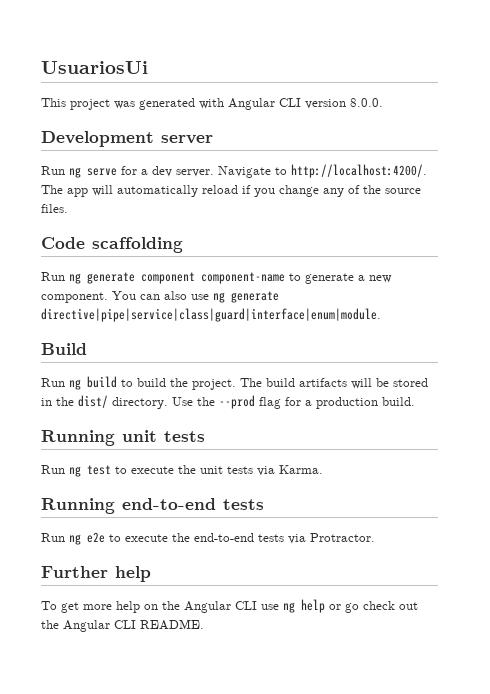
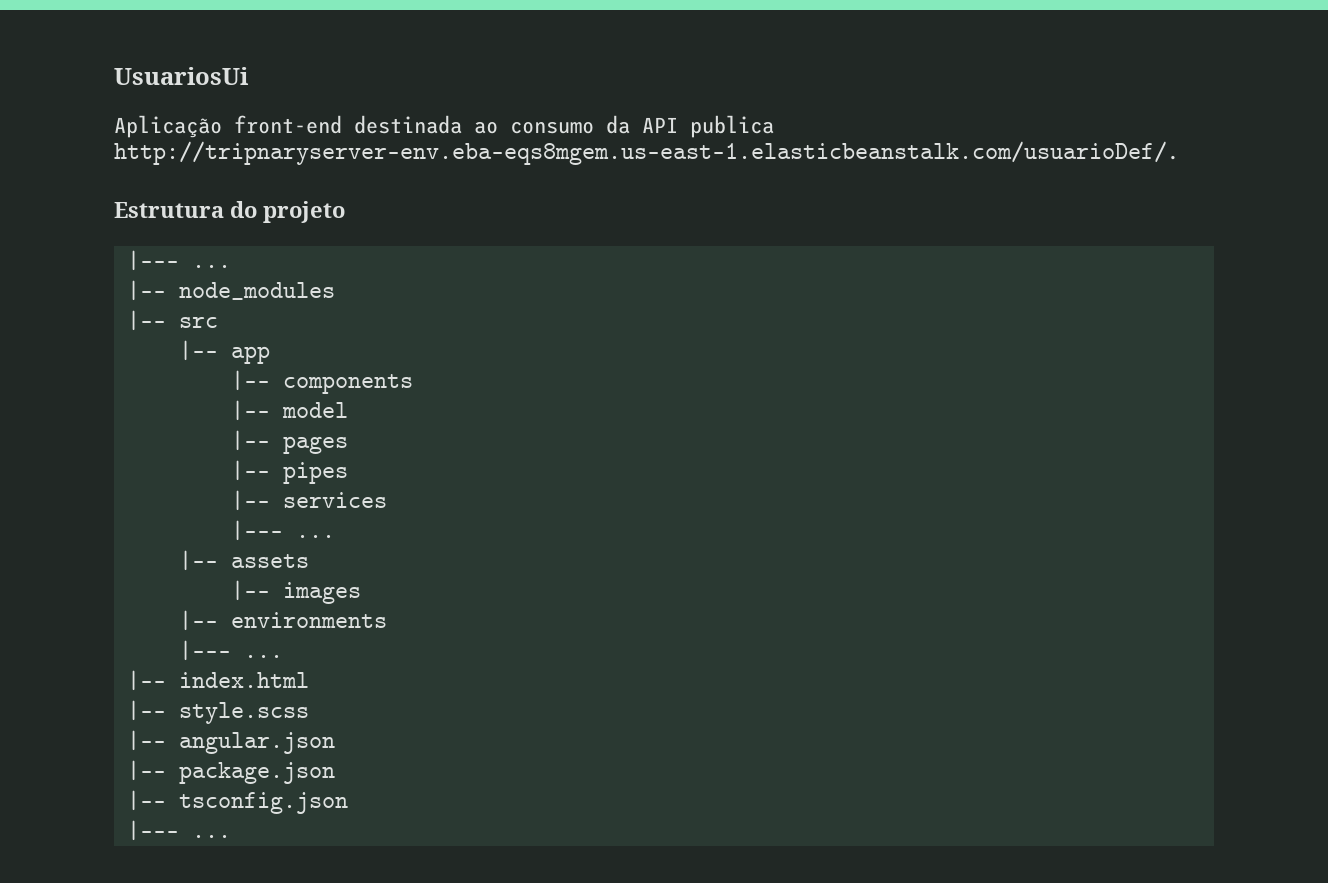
- This project was generated with Angular CLI version 8.0.0.
- Development server
- Run ng serve for a dev server. Navigate to http://localhost:4200/. The app will automatically reload if you change any of the source files.
- Code scaffolding
- Run ng generate component component-name to generate a new component. You can also use ng generate directive|pipe|service|class|guard|interface|enum|module.
- Build
- Run ng build to build the project. The build artifacts will be stored in the dist/ directory. Use the --prod flag for a production build.
- Running unit tests
- Run ng test to execute the unit tests via Karma.
- Running end-to-end tests
- Run ng e2e to execute the end-to-end tests via Protractor.
- Further help
- To get more help on the Angular CLI use ng help or go check out the Angular CLI README.
+ Aplicação front-end destinada ao consumo da API publica http://tripnaryserver-env.eba-eqs8mgem.us-east-1.elasticbeanstalk.com/usuarioDef/.
+ Estrutura do projeto
+ |--- ...
+ |-- node_modules
+ |-- src
+ |-- app
+ |-- components
+ |-- model
+ |-- pages
+ |-- pipes
+ |-- services
+ |--- ...
+ |-- assets
+ |-- images
+ |-- environments
+ |--- ...
+ |-- index.html
+ |-- style.scss
+ |-- angular.json
+ |-- package.json
+ |-- tsconfig.json
+ |--- ...

